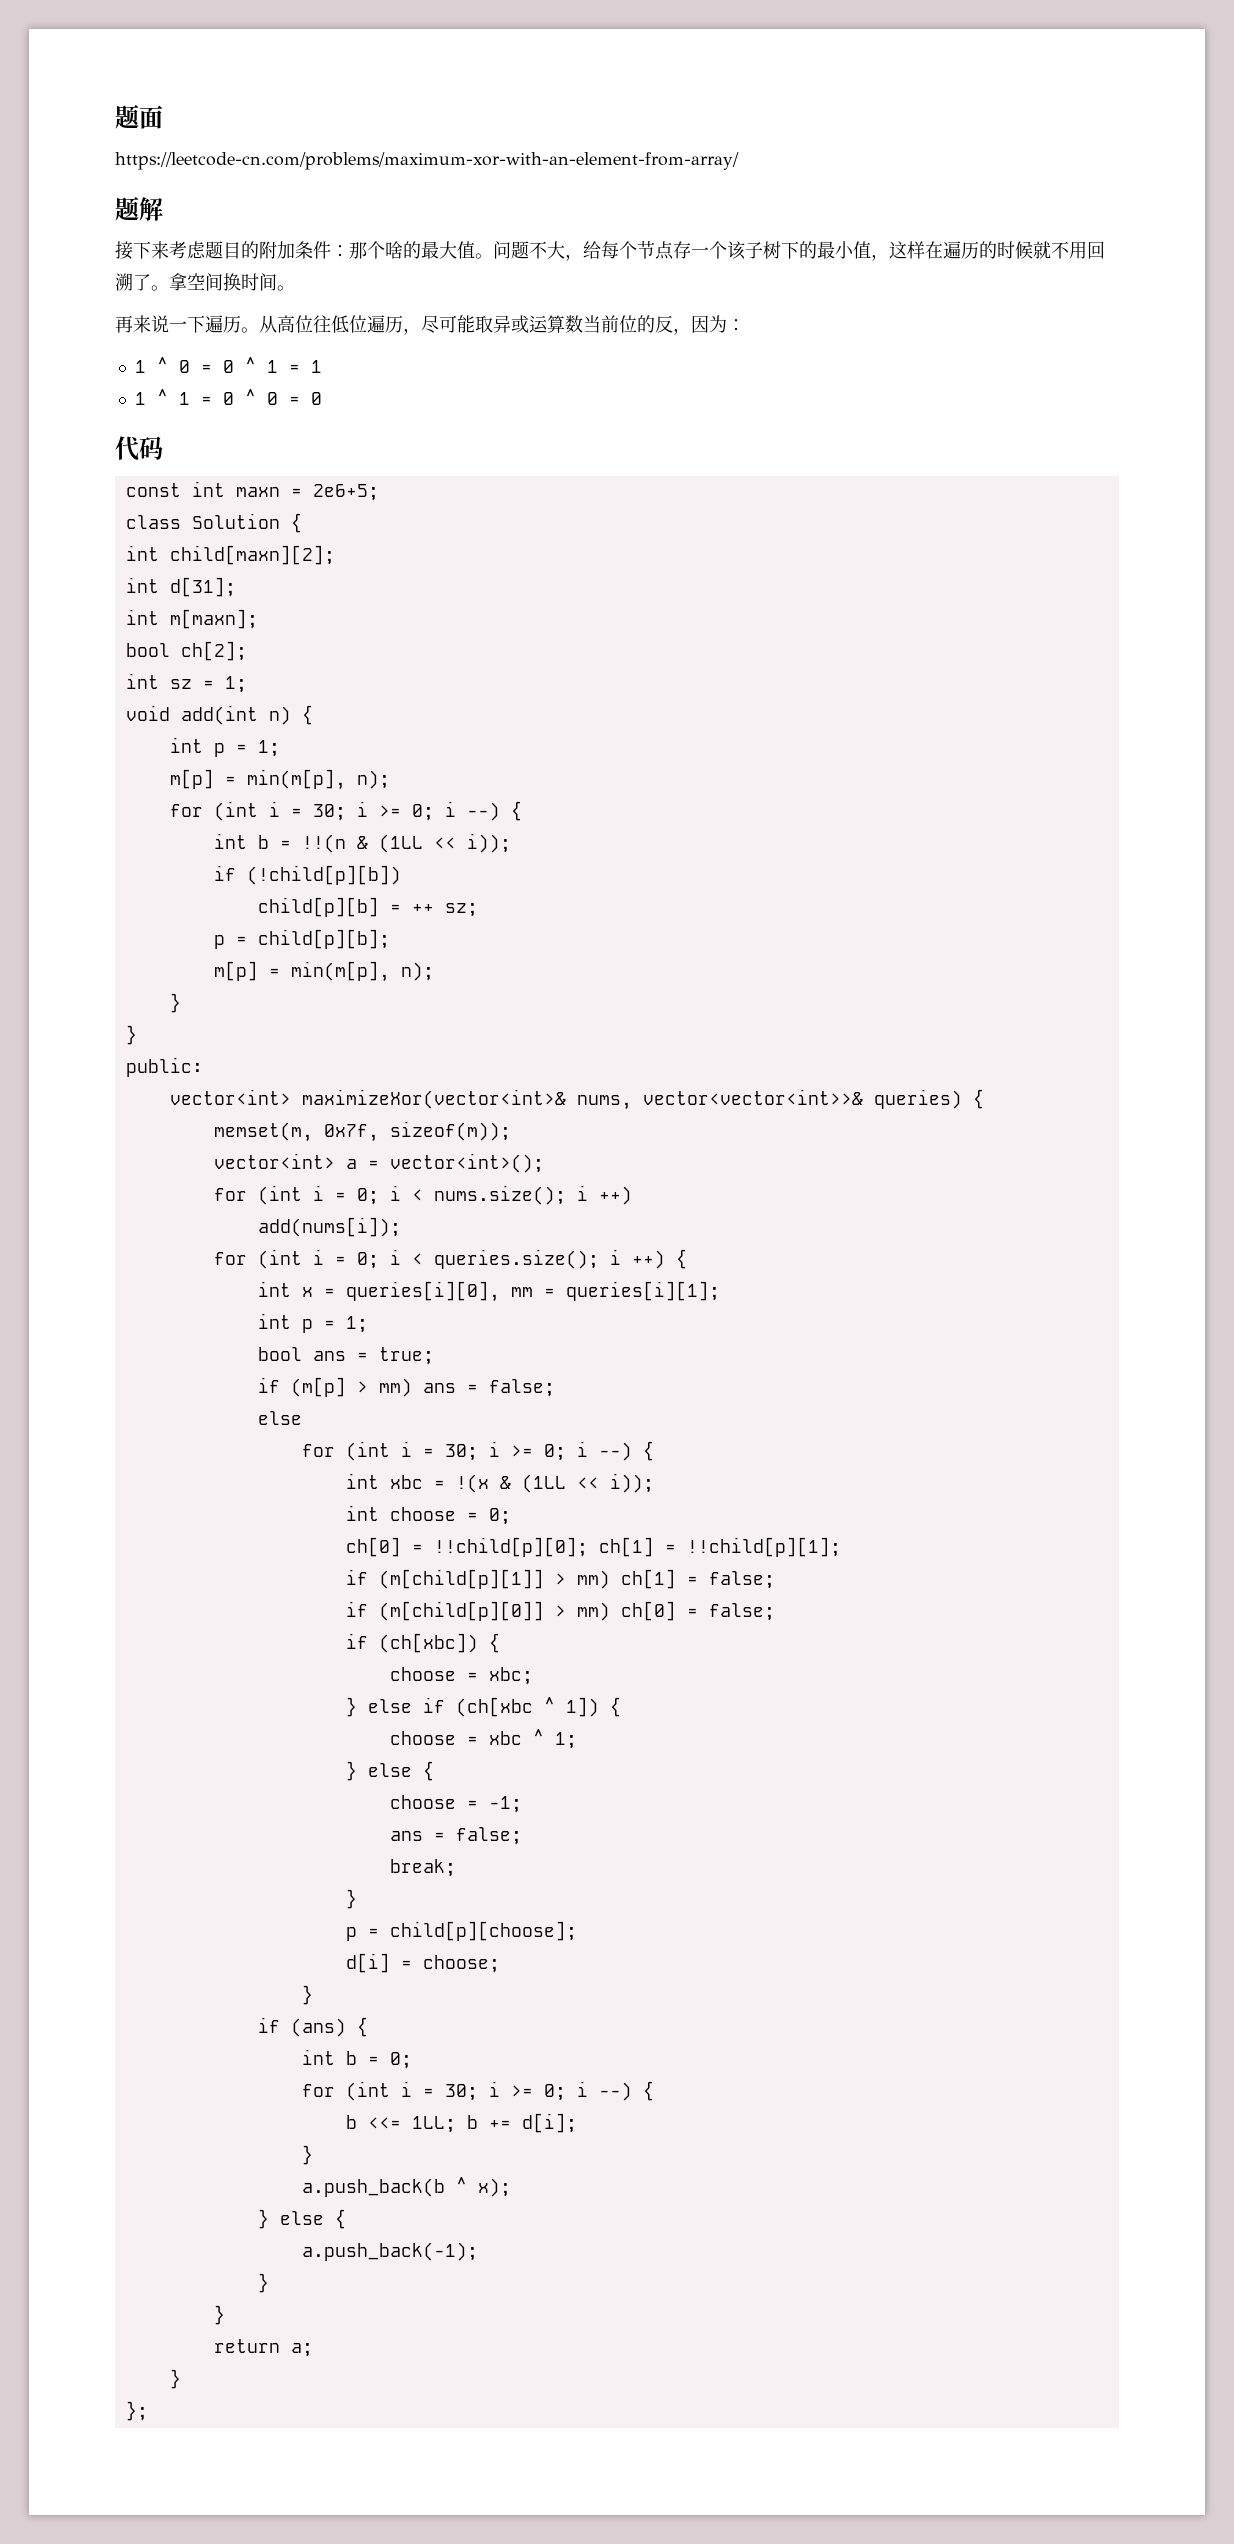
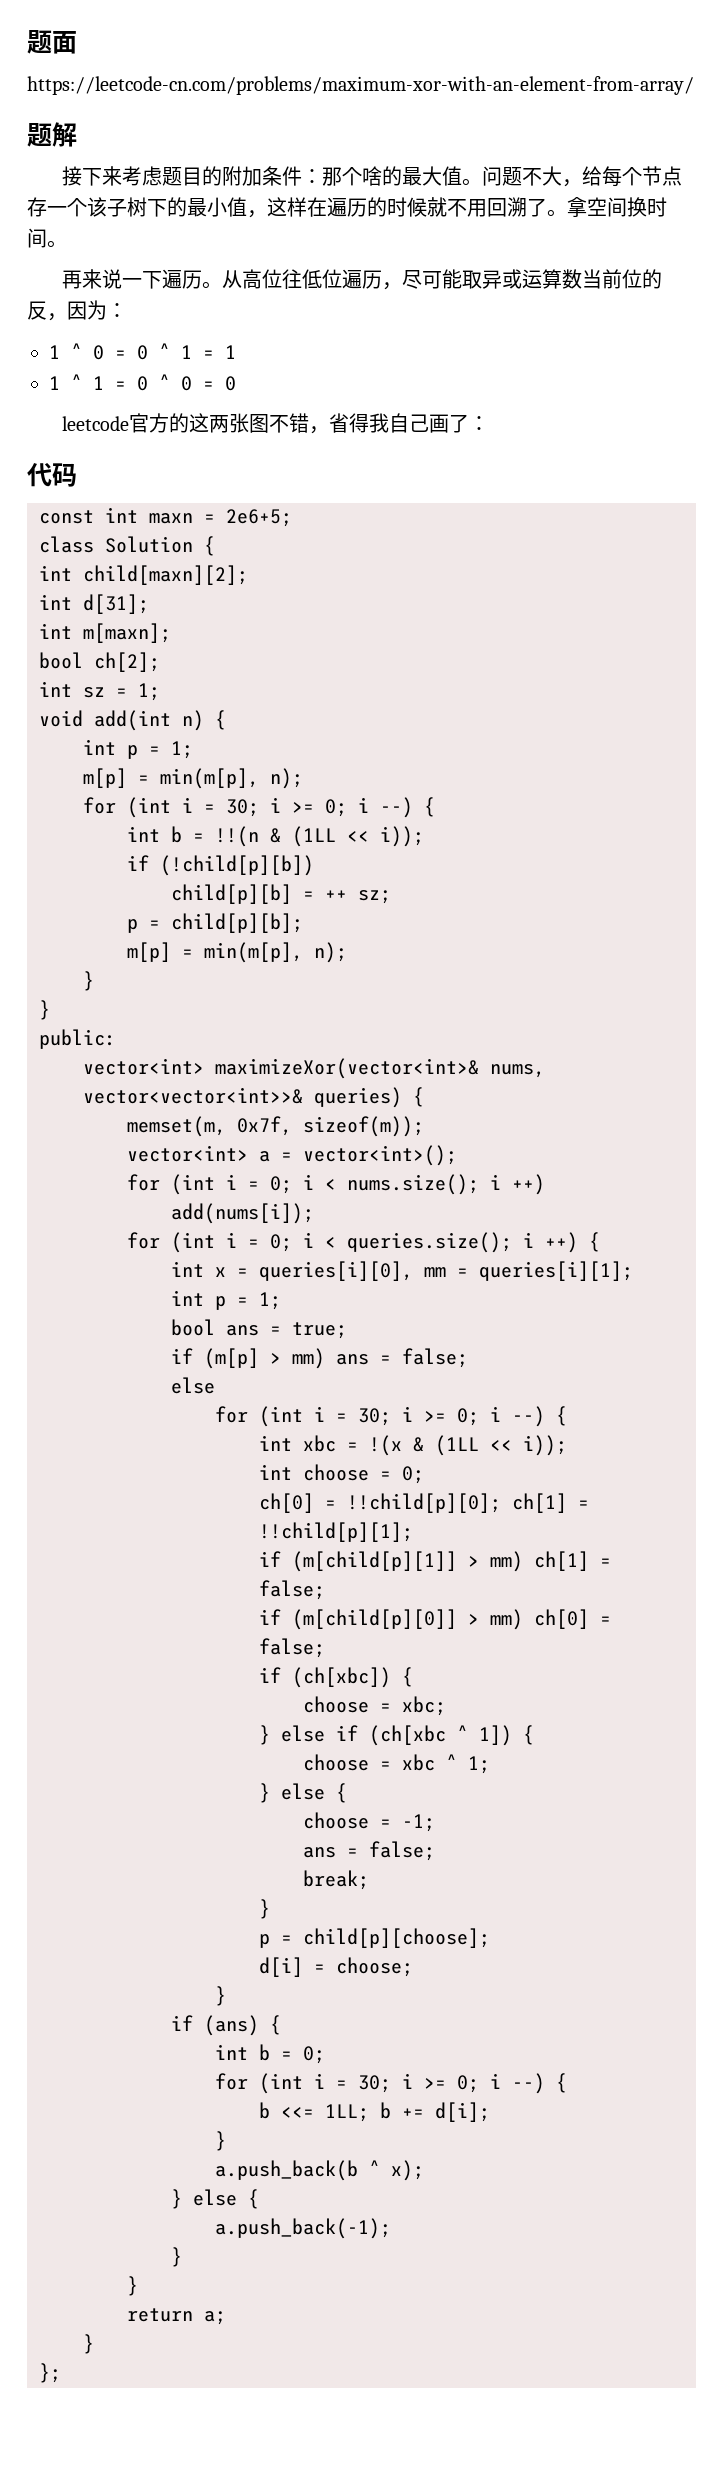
+ leetcode官方的这两张图不错，省得我自己画了：

